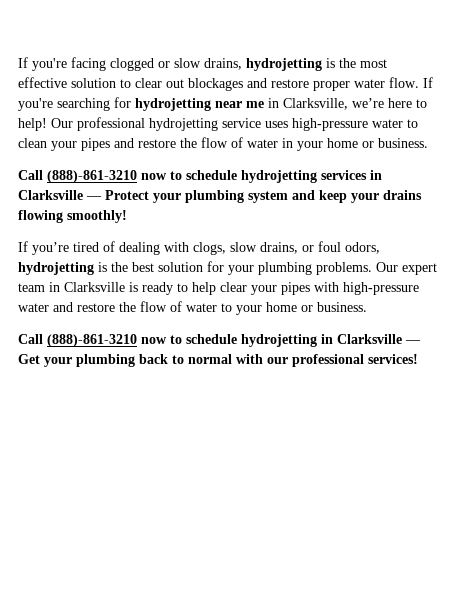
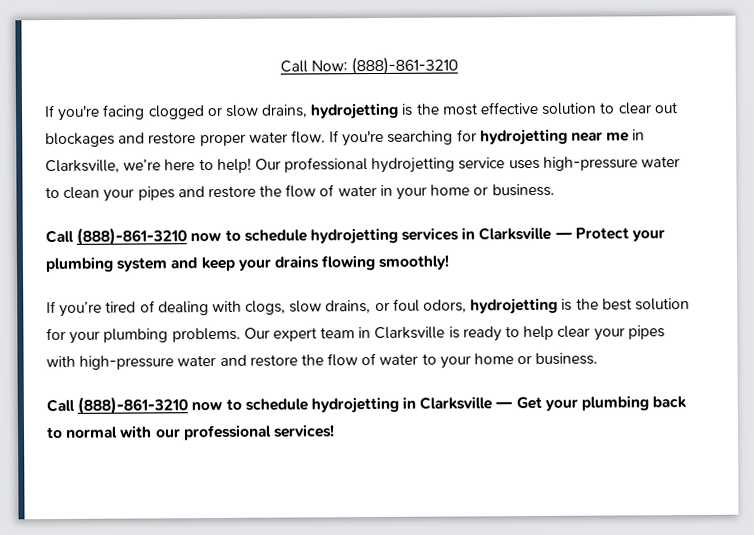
+ Call Now: (888)-861-3210

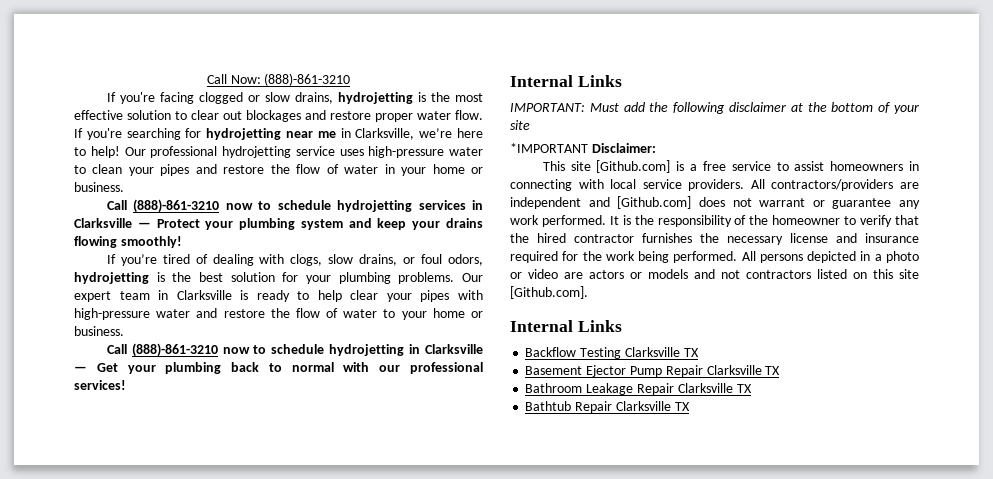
  Call (888)-861-3210 now to schedule hydrojetting in Clarksville — Get your plumbing back to normal with our professional services!
+ Internal Links
+ IMPORTANT: Must add the following disclaimer at the bottom of your site
+ *IMPORTANT Disclaimer:
+ This site [Github.com] is a free service to assist homeowners in connecting with local service providers. All contractors/providers are independent and [Github.com] does not warrant or guarantee any work performed. It is the responsibility of the homeowner to verify that the hired contractor furnishes the necessary license and insurance required for the work being performed. All persons depicted in a photo or video are actors or models and not contractors listed on this site [Github.com].
+ Internal Links
+ Backflow Testing Clarksville TX
+ Basement Ejector Pump Repair Clarksville TX
+ Bathroom Leakage Repair Clarksville TX
+ Bathtub Repair Clarksville TX

